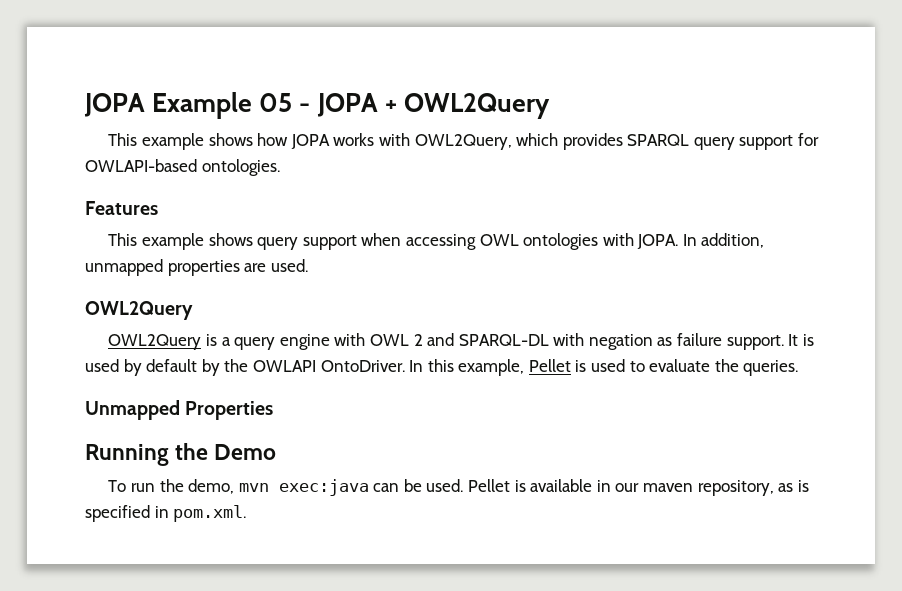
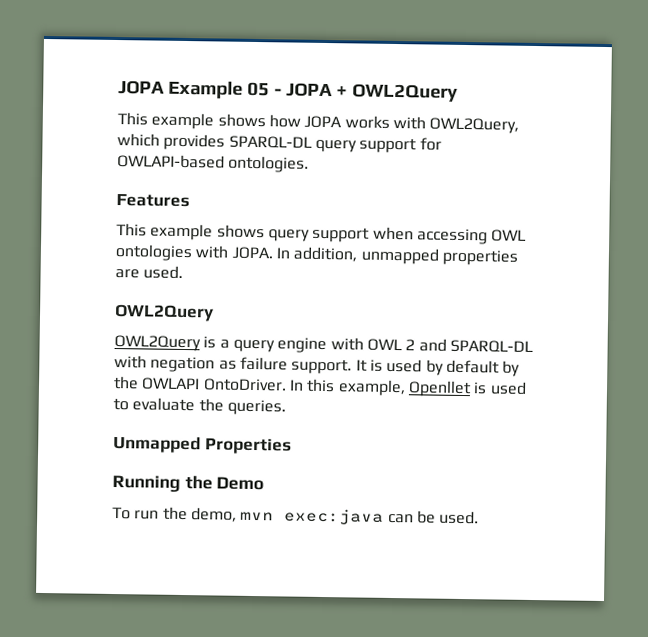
- This example shows how JOPA works with OWL2Query, which provides SPARQL query support for OWLAPI-based ontologies.
+ This example shows how JOPA works with OWL2Query, which provides SPARQL-DL query support for OWLAPI-based ontologies.
- In this example, Pellet is used to evaluate the queries.
+ In this example, Openllet is used to evaluate the queries.
- Pellet is available in our maven repository, as is specified in pom.xml.

